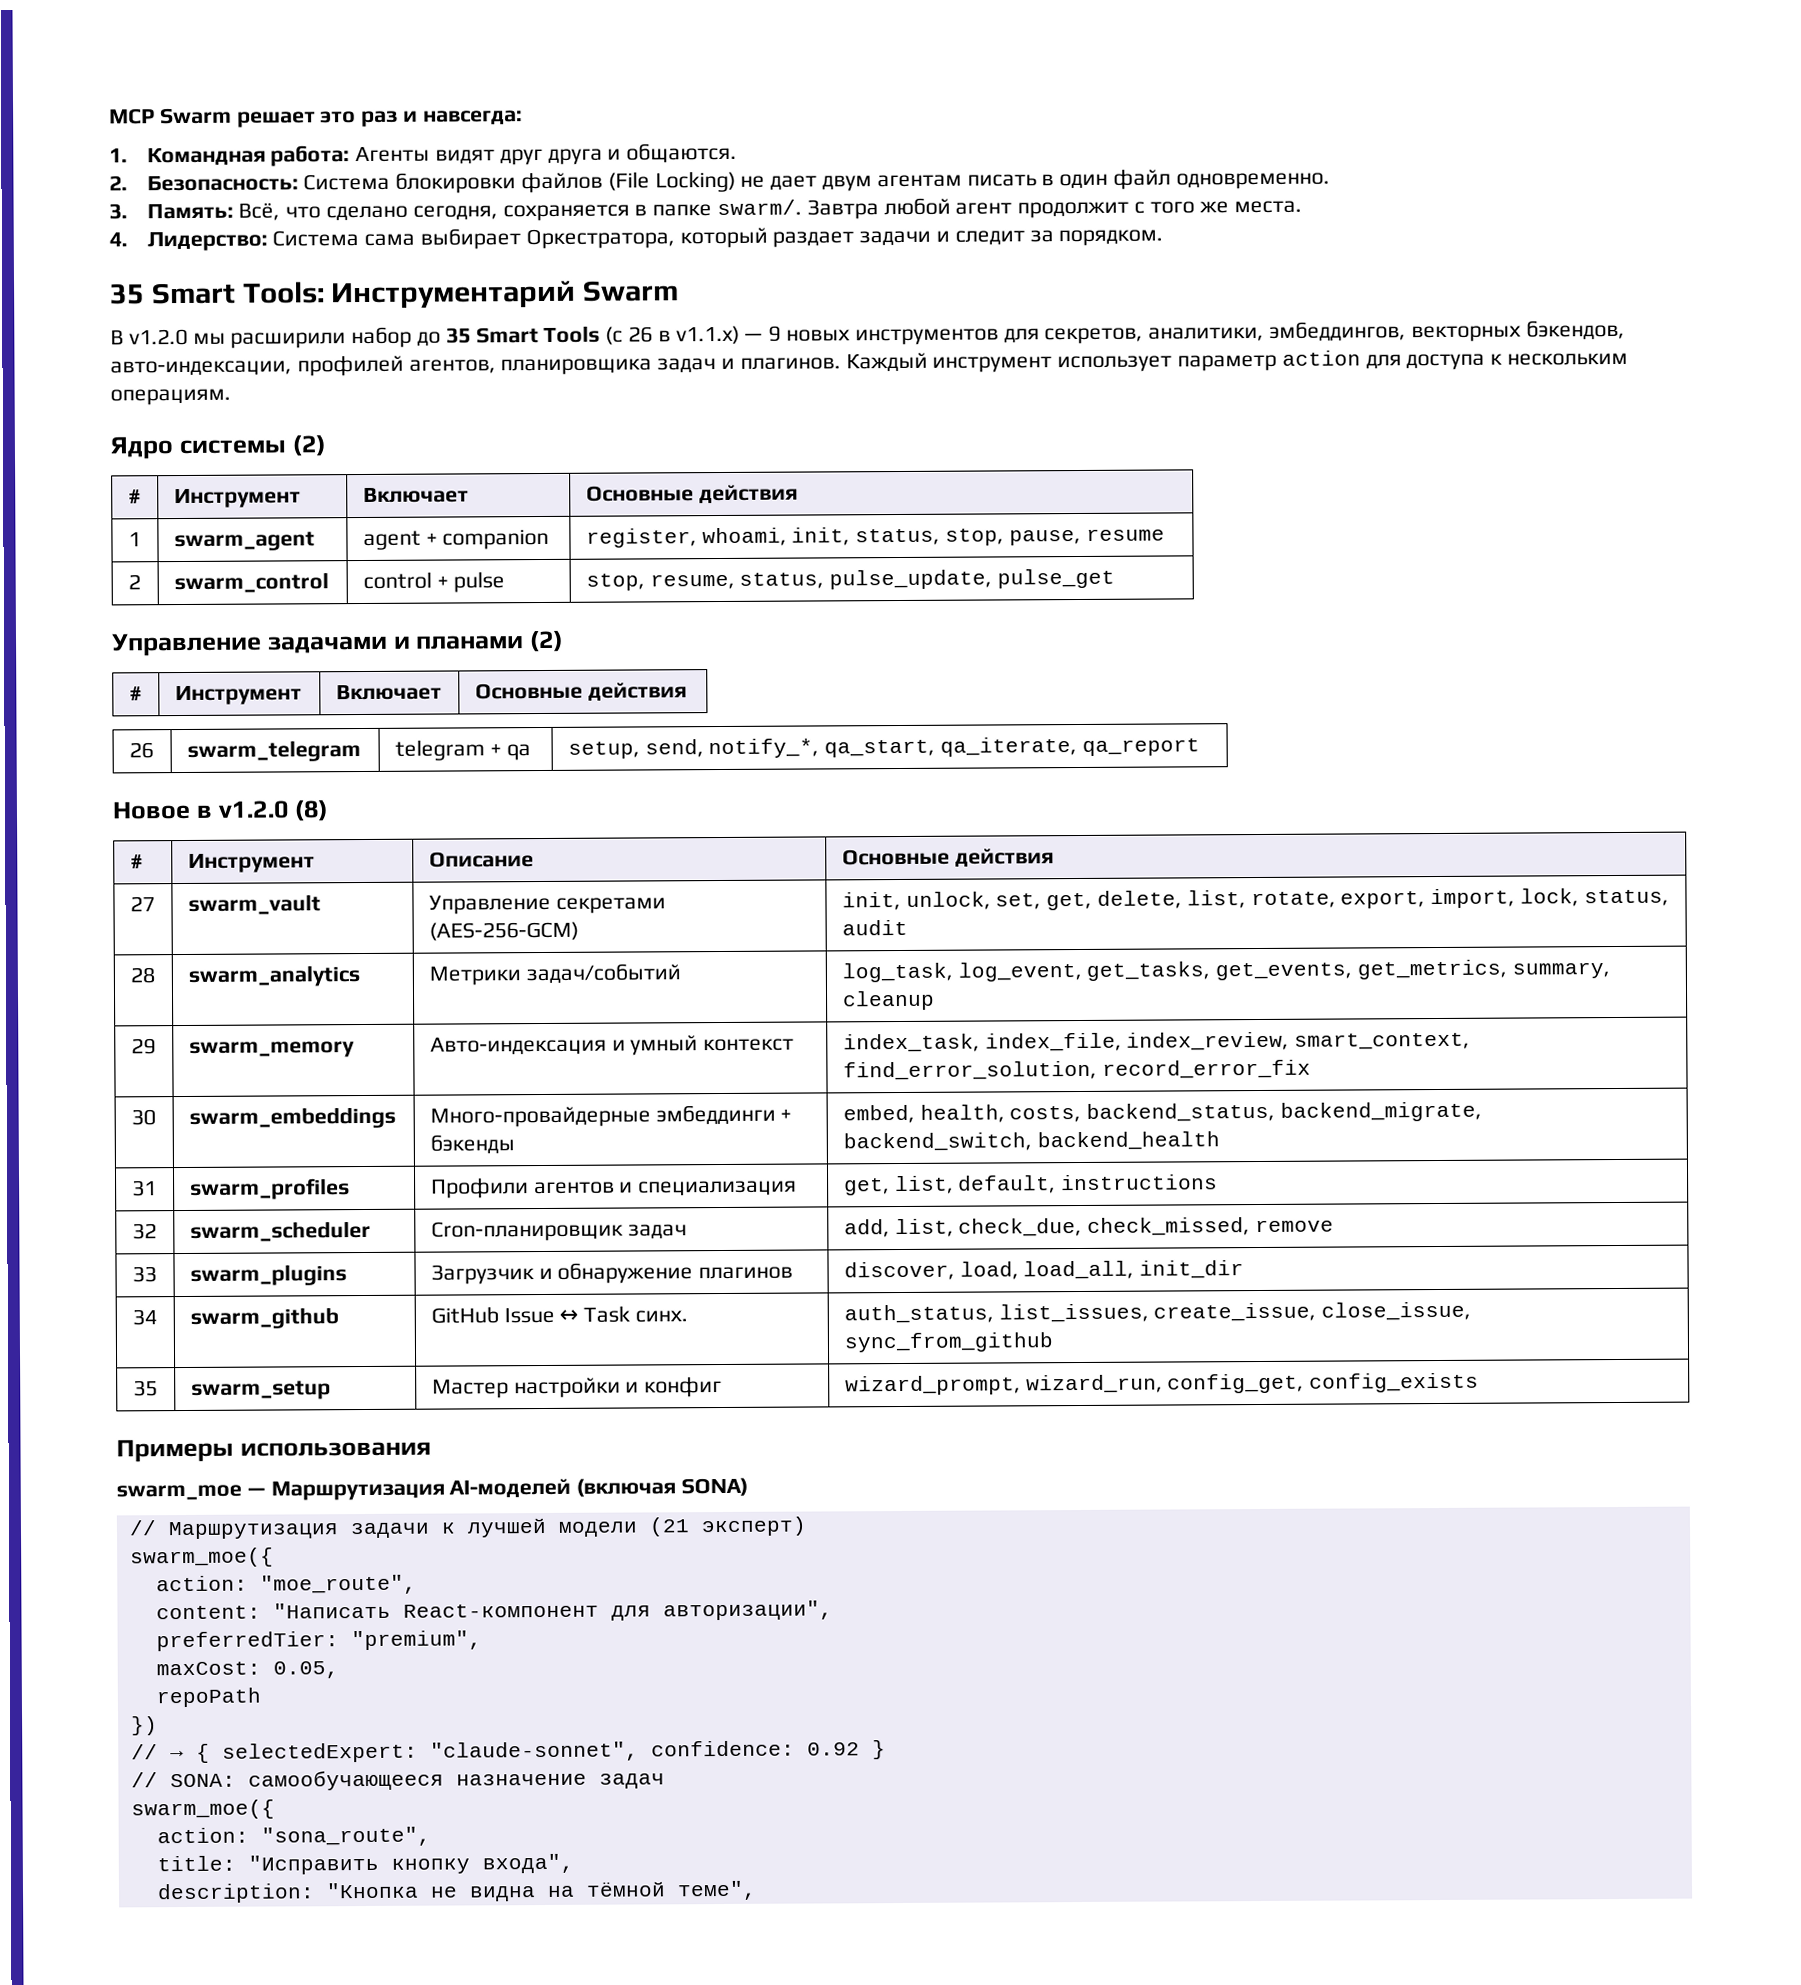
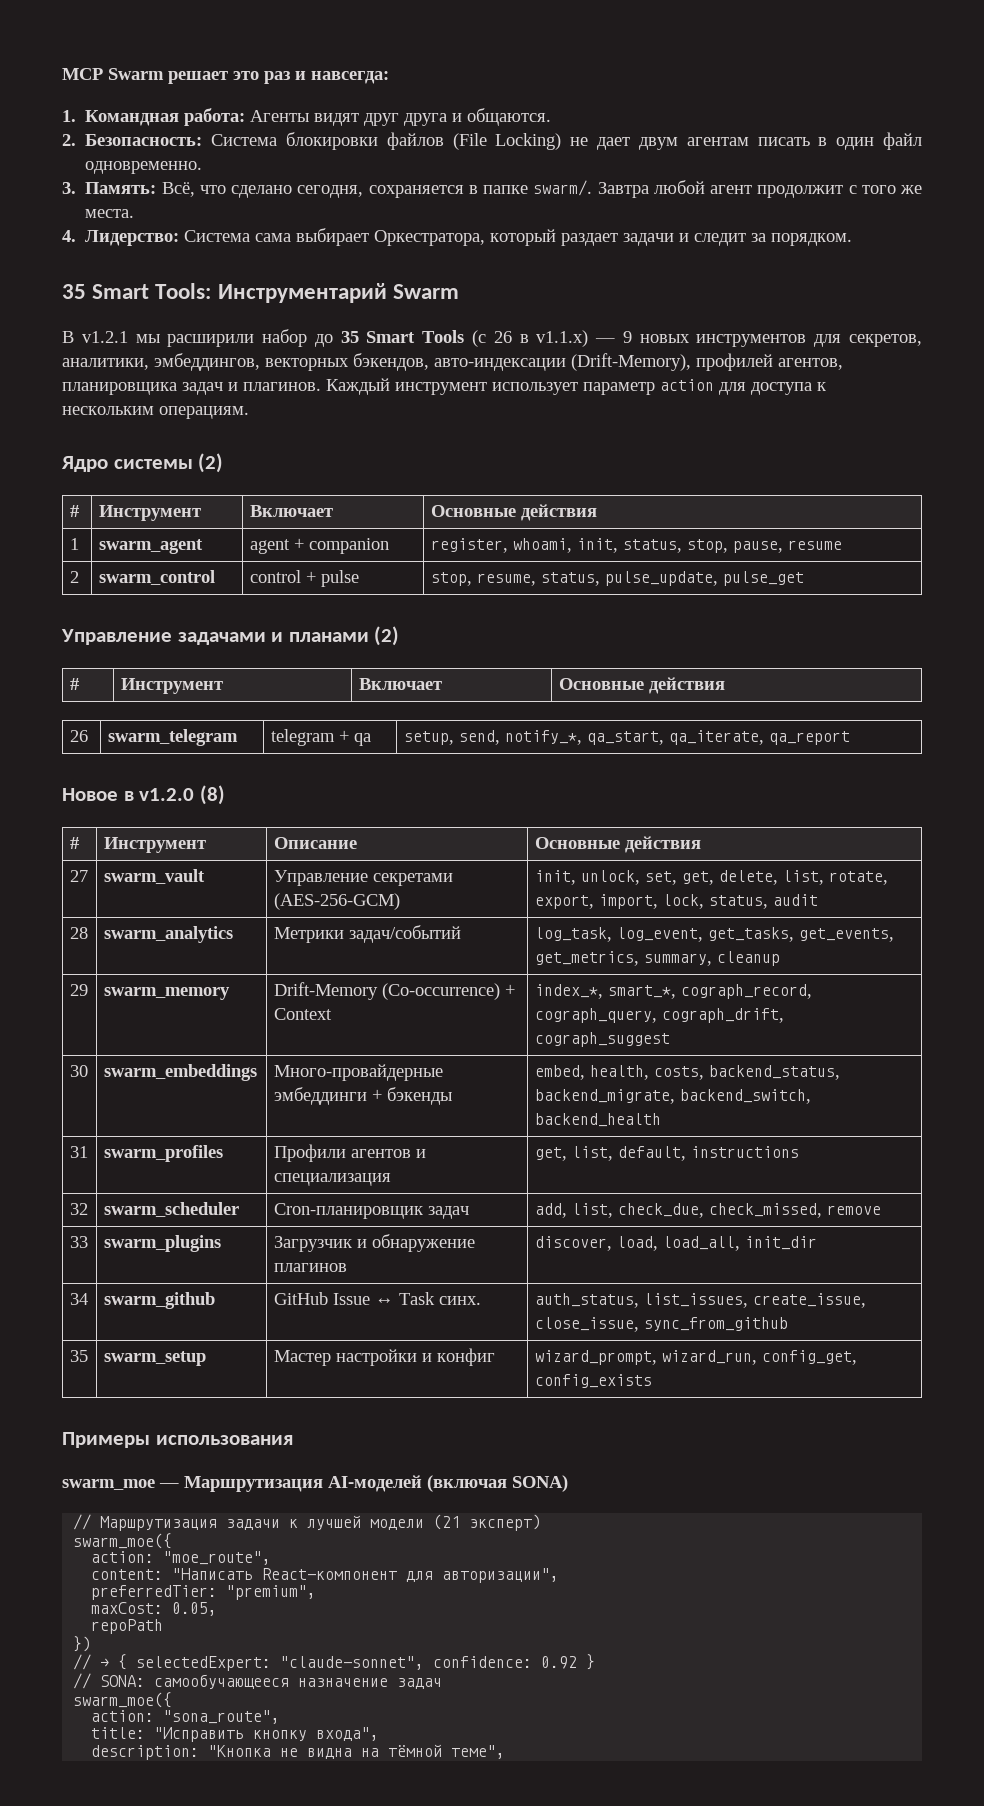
- В v1.2.0 мы расширили набор до 35 Smart Tools (с 26 в v1.1.x) — 9 новых инструментов для секретов, аналитики, эмбеддингов, векторных бэкендов, авто-индексации, профилей агентов, планировщика задач и плагинов.
+ В v1.2.1 мы расширили набор до 35 Smart Tools (с 26 в v1.1.x) — 9 новых инструментов для секретов, аналитики, эмбеддингов, векторных бэкендов, авто-индексации (Drift-Memory), профилей агентов, планировщика задач и плагинов.
- 29 | swarm_memory | Авто-индексация и умный контекст | index_task, index_file, index_review, smart_context, find_error_solution, record_error_fix
+ 29 | swarm_memory | Drift-Memory (Co-occurrence) + Context | index_*, smart_*, cograph_record, cograph_query, cograph_drift, cograph_suggest

